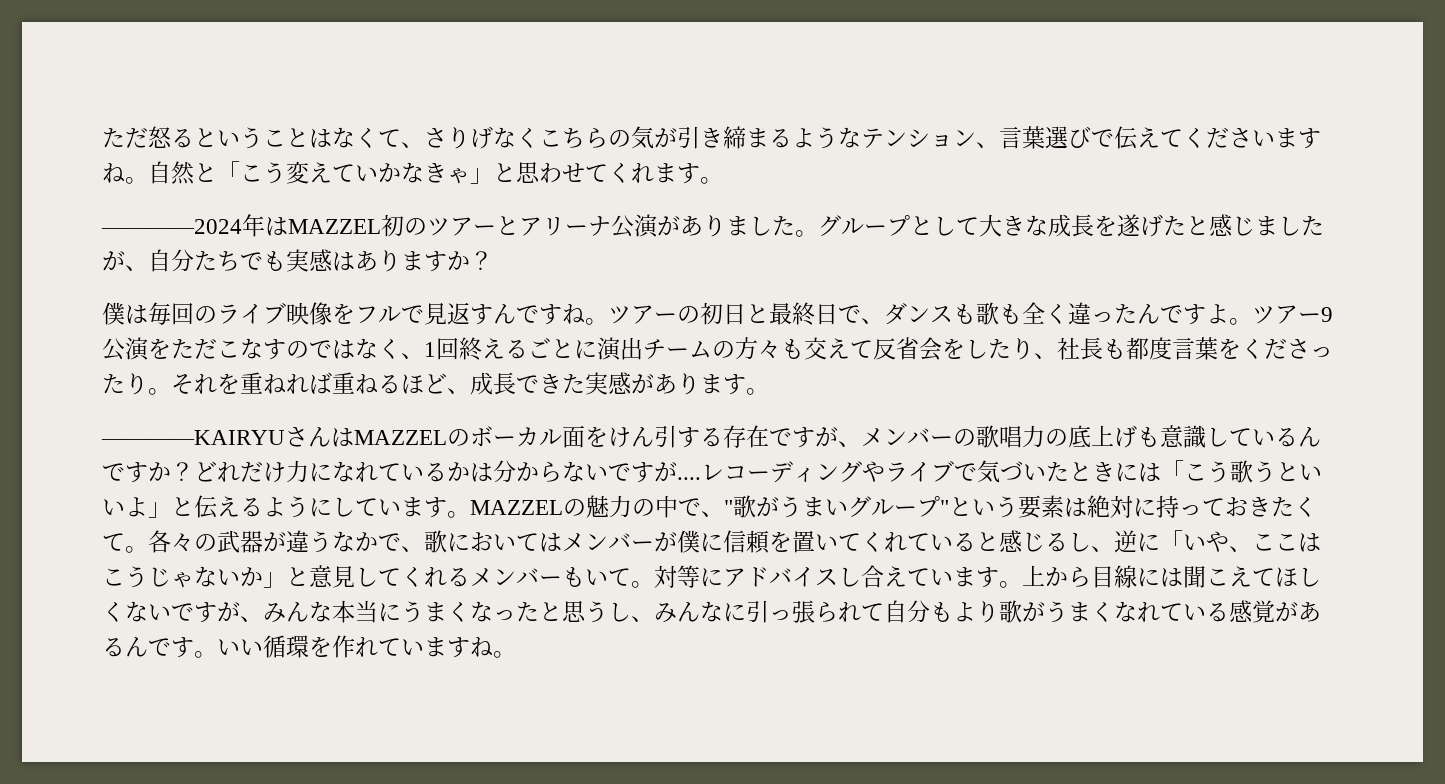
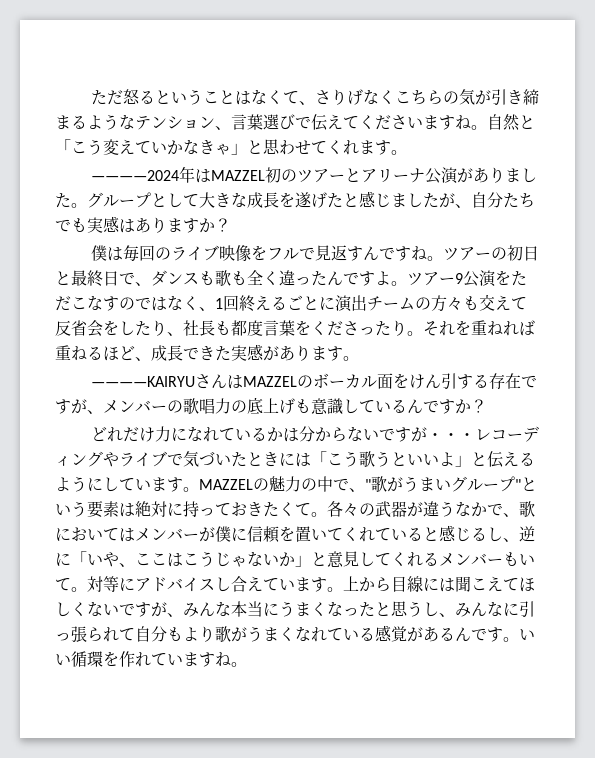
- ————KAIRYUさんはMAZZELのボーカル面をけん引する存在ですが、メンバーの歌唱力の底上げも意識しているんですか？どれだけ力になれているかは分からないですが....レコーディングやライブで気づいたときには「こう歌うといいよ」と伝えるようにしています。
+ ————KAIRYUさんはMAZZELのボーカル面をけん引する存在ですが、メンバーの歌唱力の底上げも意識しているんですか？
+ どれだけ力になれているかは分からないですが・・・レコーディングやライブで気づいたときには「こう歌うといいよ」と伝えるようにしています。

